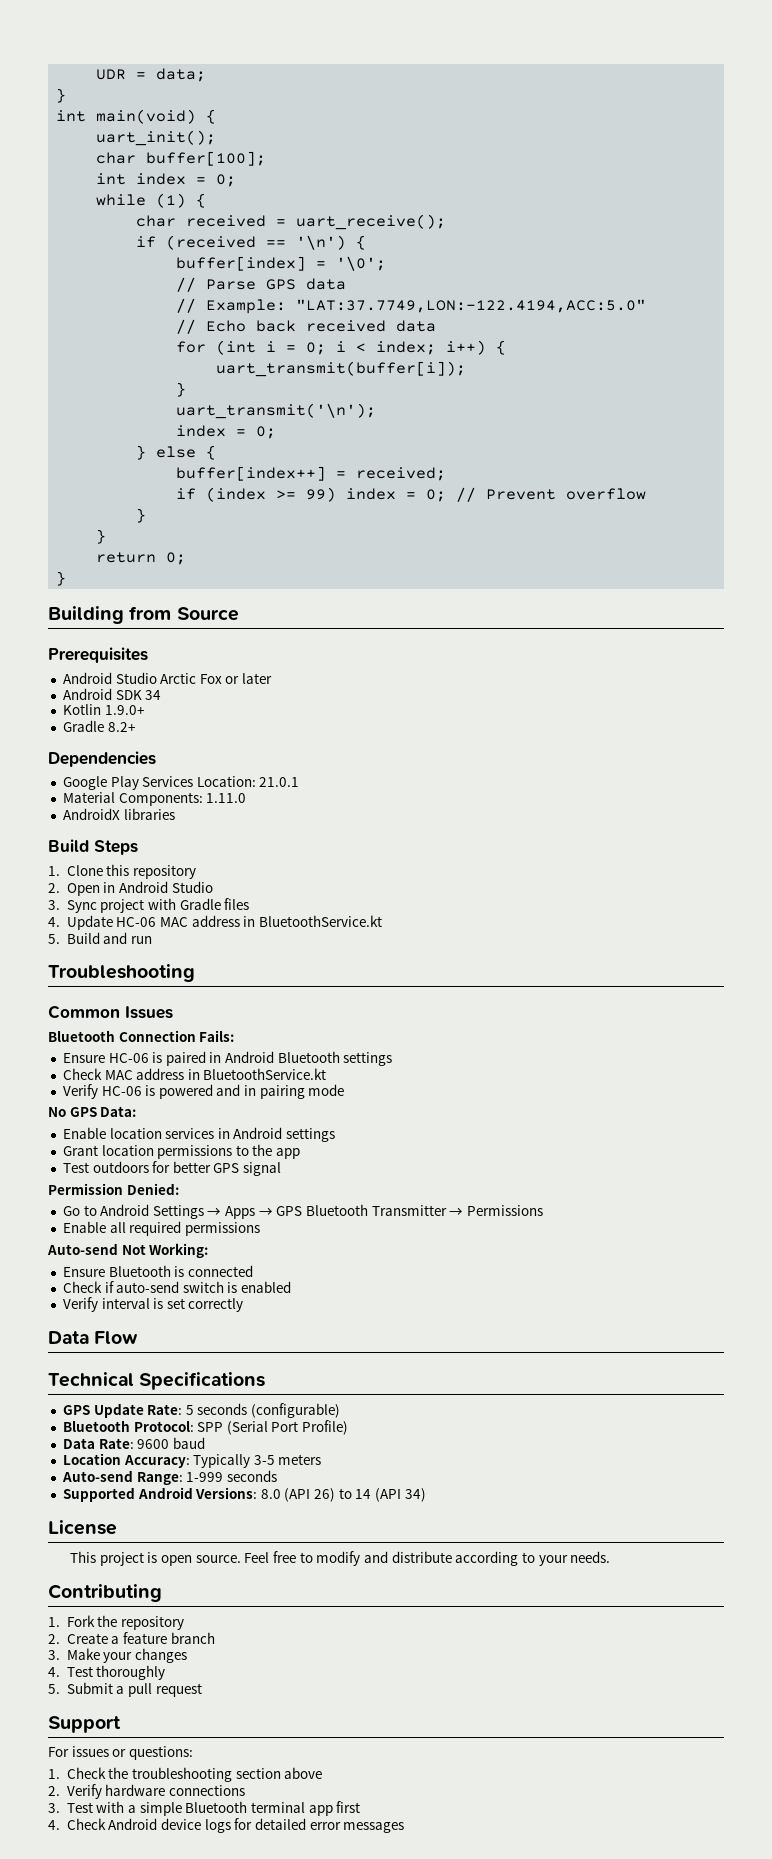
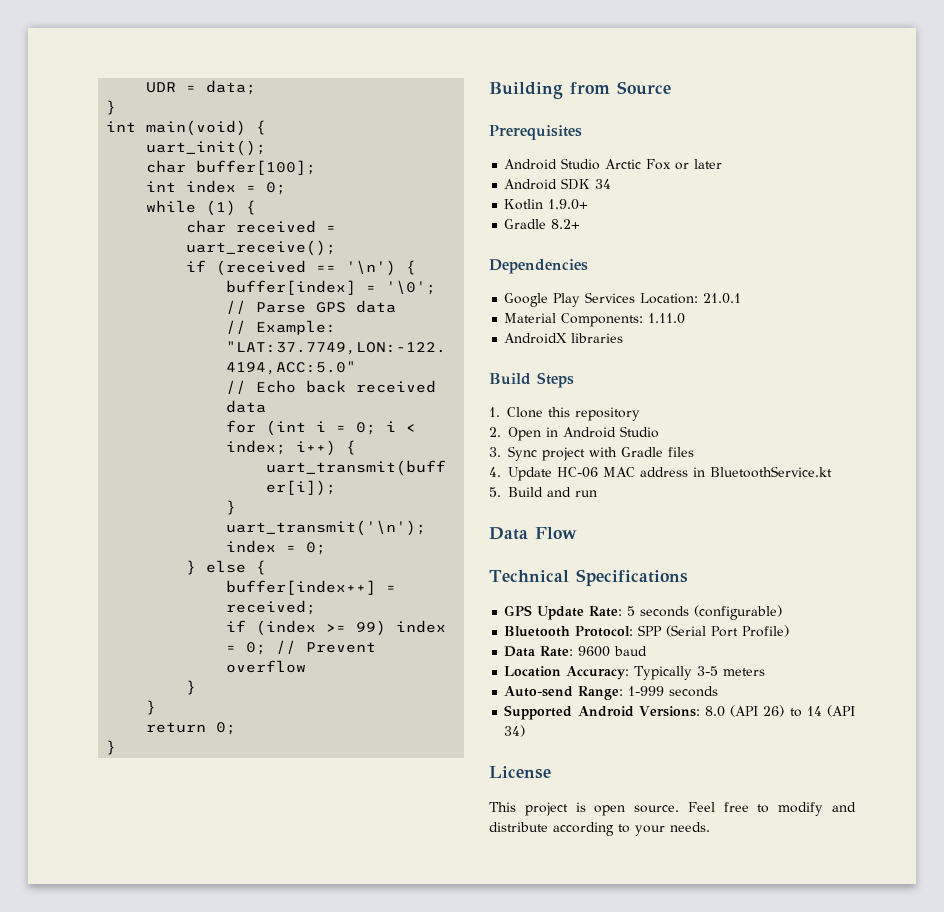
- Troubleshooting
- Common Issues
- Bluetooth Connection Fails:
- Ensure HC-06 is paired in Android Bluetooth settings
- Check MAC address in BluetoothService.kt
- Verify HC-06 is powered and in pairing mode
- No GPS Data:
- Enable location services in Android settings
- Grant location permissions to the app
- Test outdoors for better GPS signal
- Permission Denied:
- Go to Android Settings → Apps → GPS Bluetooth Transmitter → Permissions
- Enable all required permissions
- Auto-send Not Working:
- Ensure Bluetooth is connected
- Check if auto-send switch is enabled
- Verify interval is set correctly
- Contributing
- 1. Fork the repository
- 2. Create a feature branch
- 3. Make your changes
- 4. Test thoroughly
- 5. Submit a pull request
- Support
- For issues or questions:
- 1. Check the troubleshooting section above
- 2. Verify hardware connections
- 3. Test with a simple Bluetooth terminal app first
- 4. Check Android device logs for detailed error messages

